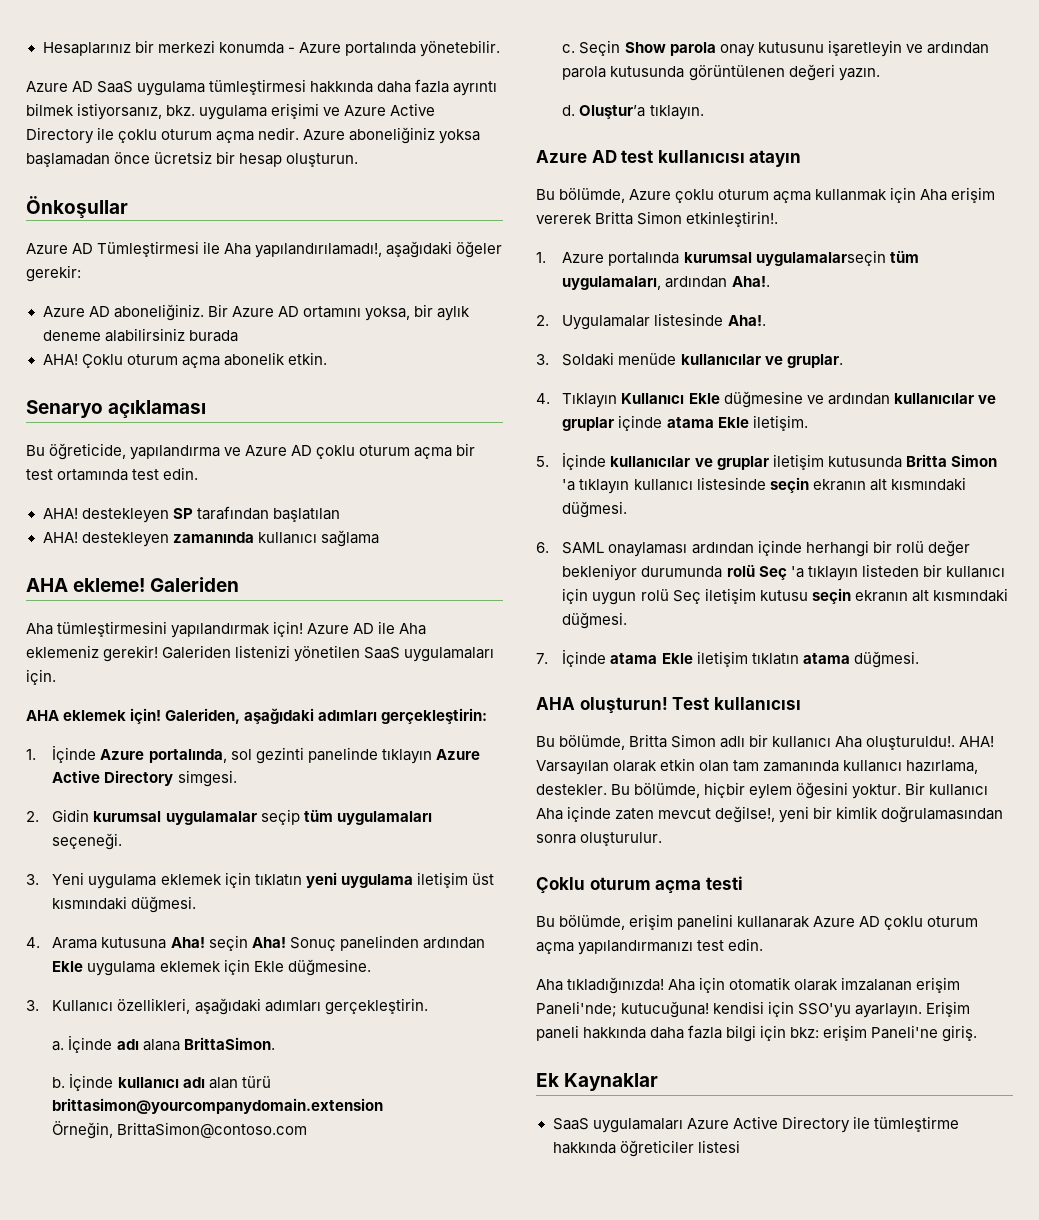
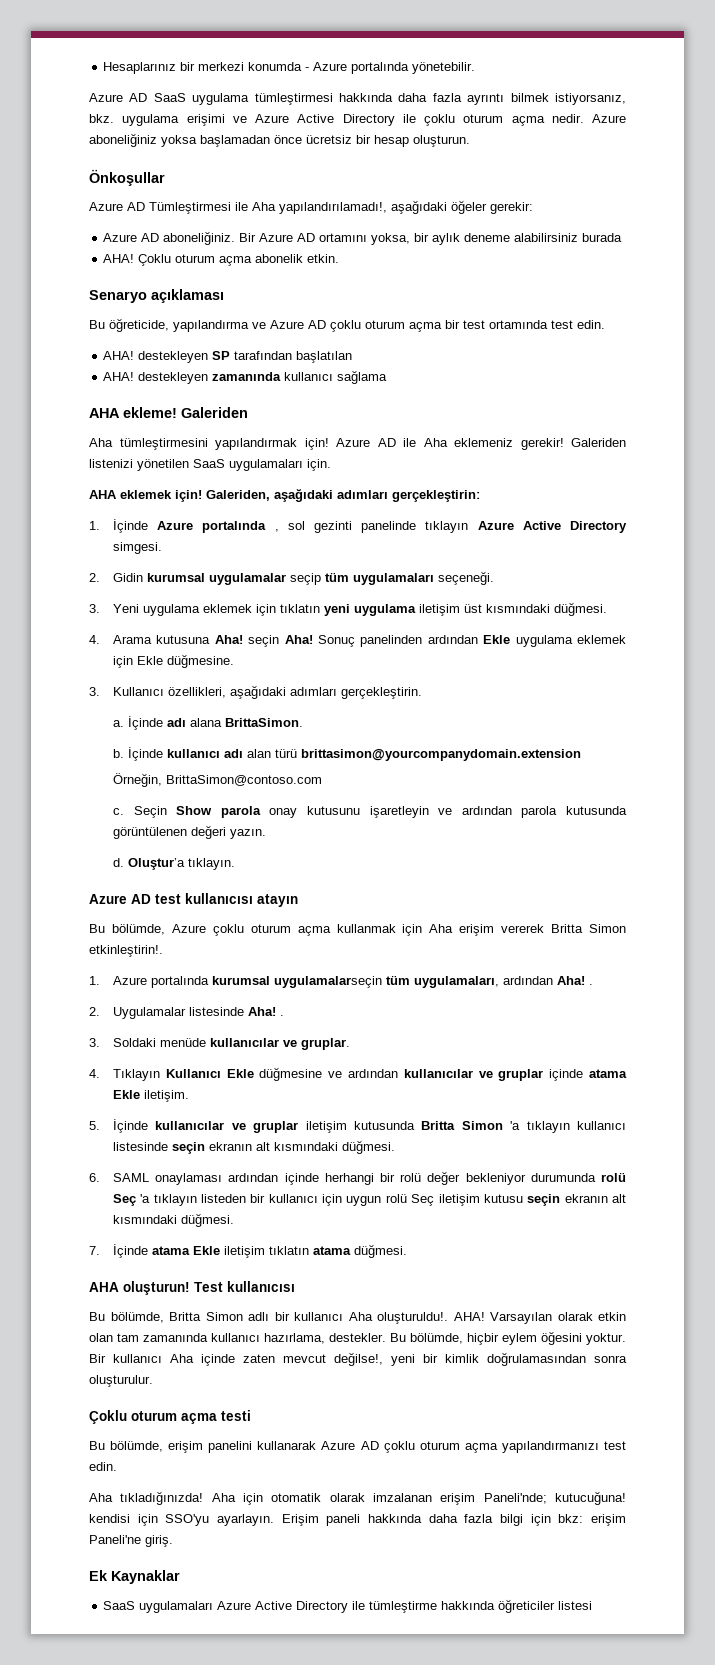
- 1. İçinde Azure portalında, sol gezinti panelinde tıklayın Azure Active Directory simgesi.
+ 1. İçinde Azure portalında , sol gezinti panelinde tıklayın Azure Active Directory simgesi.
- 1. Azure portalında kurumsal uygulamalarseçin tüm uygulamaları, ardından Aha!.
+ 1. Azure portalında kurumsal uygulamalarseçin tüm uygulamaları, ardından Aha! .
- 2. Uygulamalar listesinde Aha!.
+ 2. Uygulamalar listesinde Aha! .

